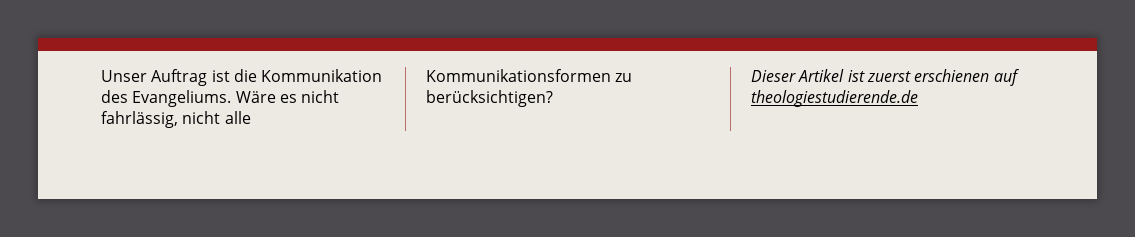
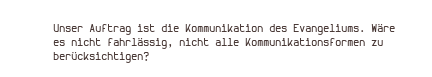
- Dieser Artikel ist zuerst erschienen auf theologiestudierende.de

